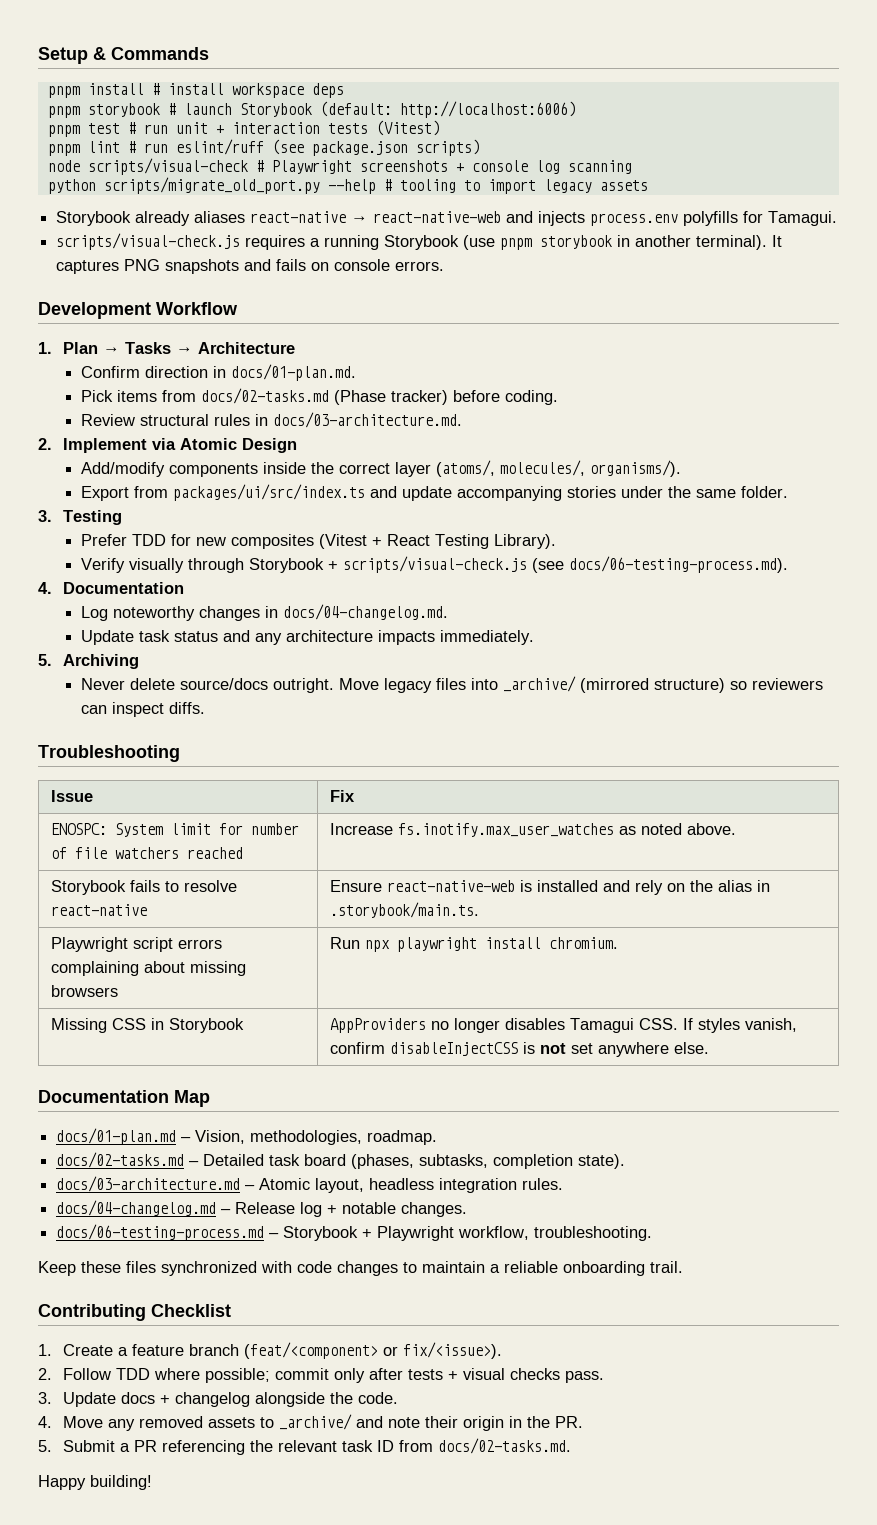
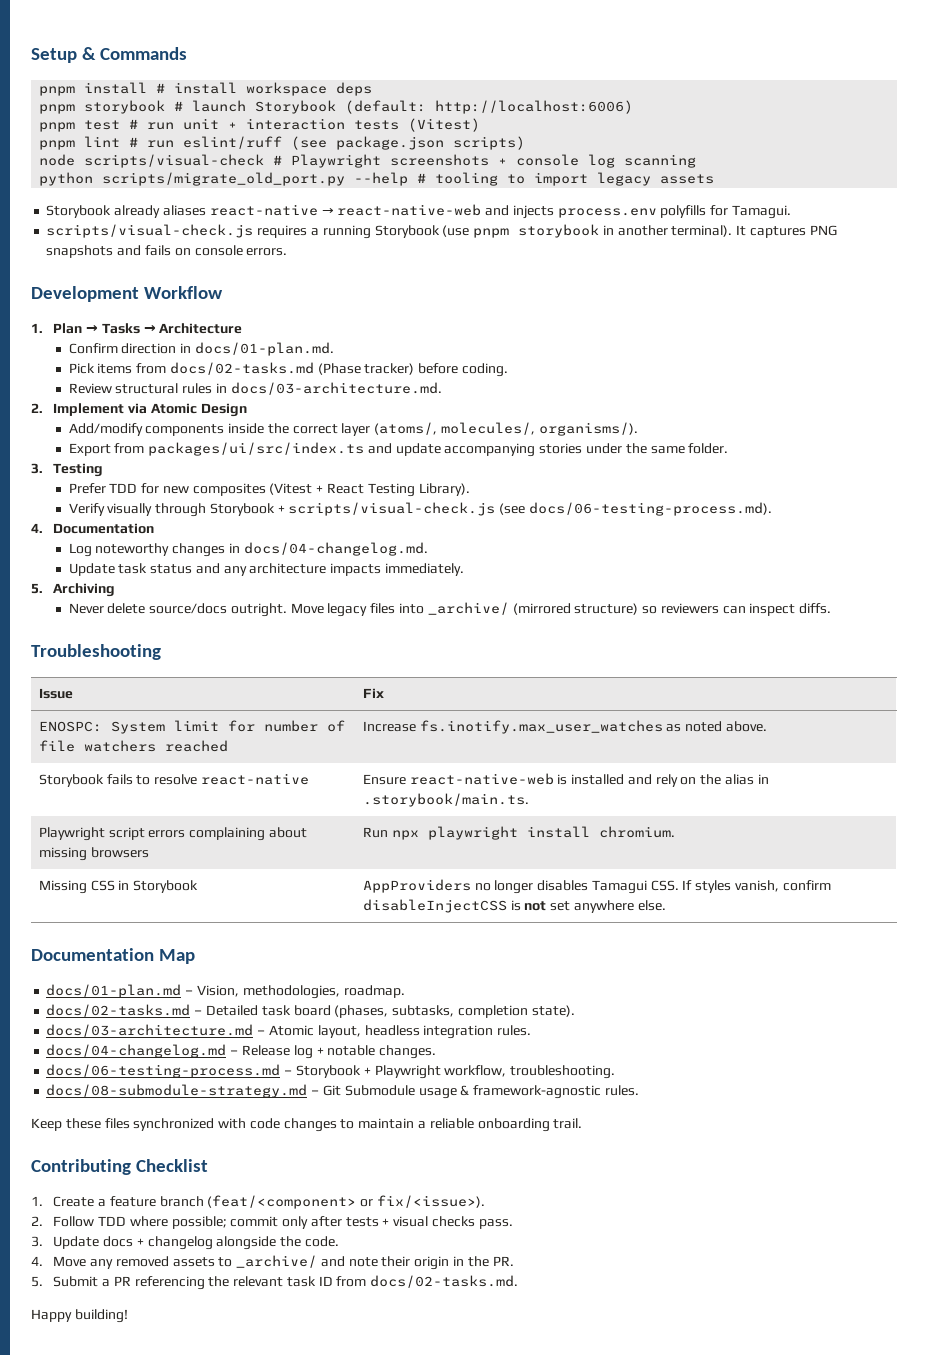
+ docs/08-submodule-strategy.md – Git Submodule usage & framework-agnostic rules.

